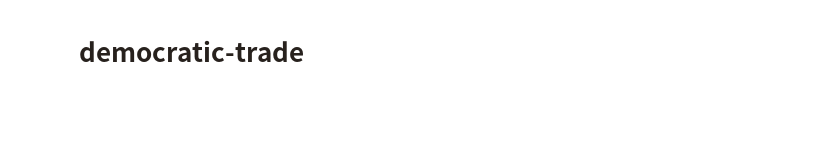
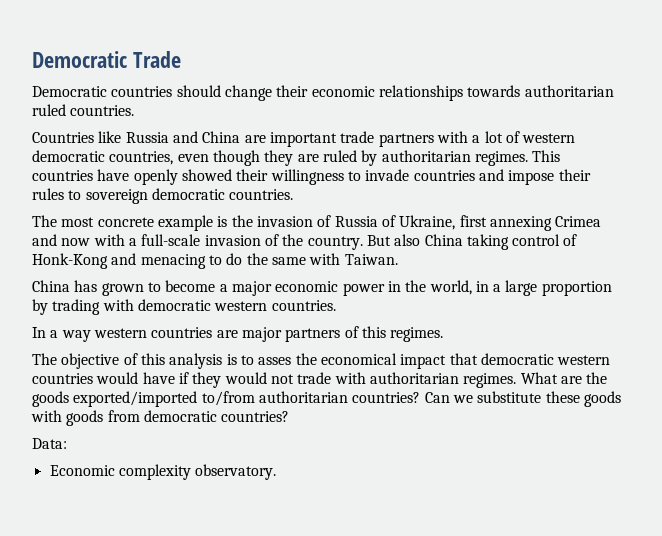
- democratic-trade
+ Democratic Trade
+ Democratic countries should change their economic relationships towards authoritarian ruled countries.
+ Countries like Russia and China are important trade partners with a lot of western democratic countries, even though they are ruled by authoritarian regimes. This countries have openly showed their willingness to invade countries and impose their rules to sovereign democratic countries.
+ The most concrete example is the invasion of Russia of Ukraine, first annexing Crimea and now with a full-scale invasion of the country. But also China taking control of Honk-Kong and menacing to do the same with Taiwan.
+ China has grown to become a major economic power in the world, in a large proportion by trading with democratic western countries.
+ In a way western countries are major partners of this regimes.
+ The objective of this analysis is to asses the economical impact that democratic western countries would have if they would not trade with authoritarian regimes. What are the goods exported/imported to/from authoritarian countries? Can we substitute these goods with goods from democratic countries?
+ Data:
+ Economic complexity observatory.

